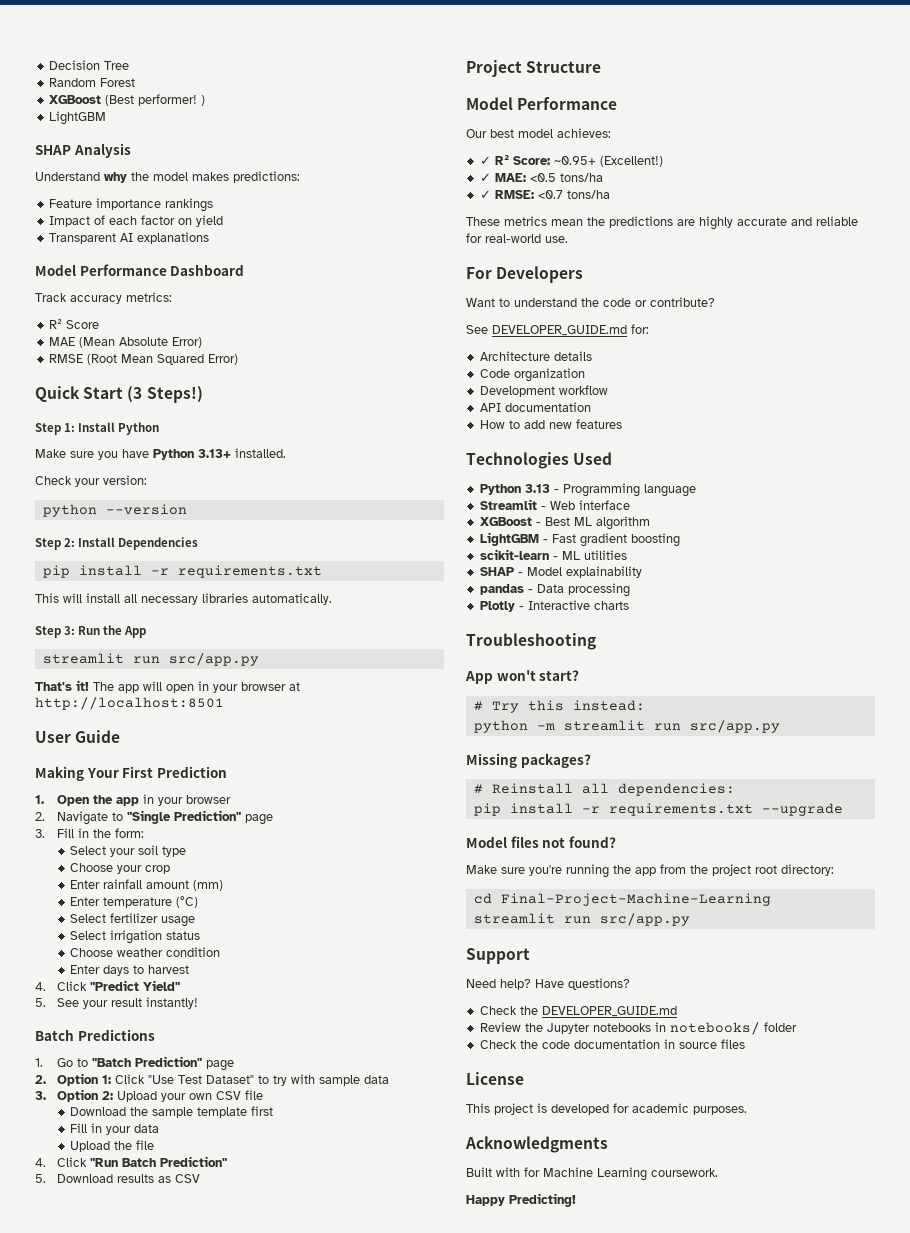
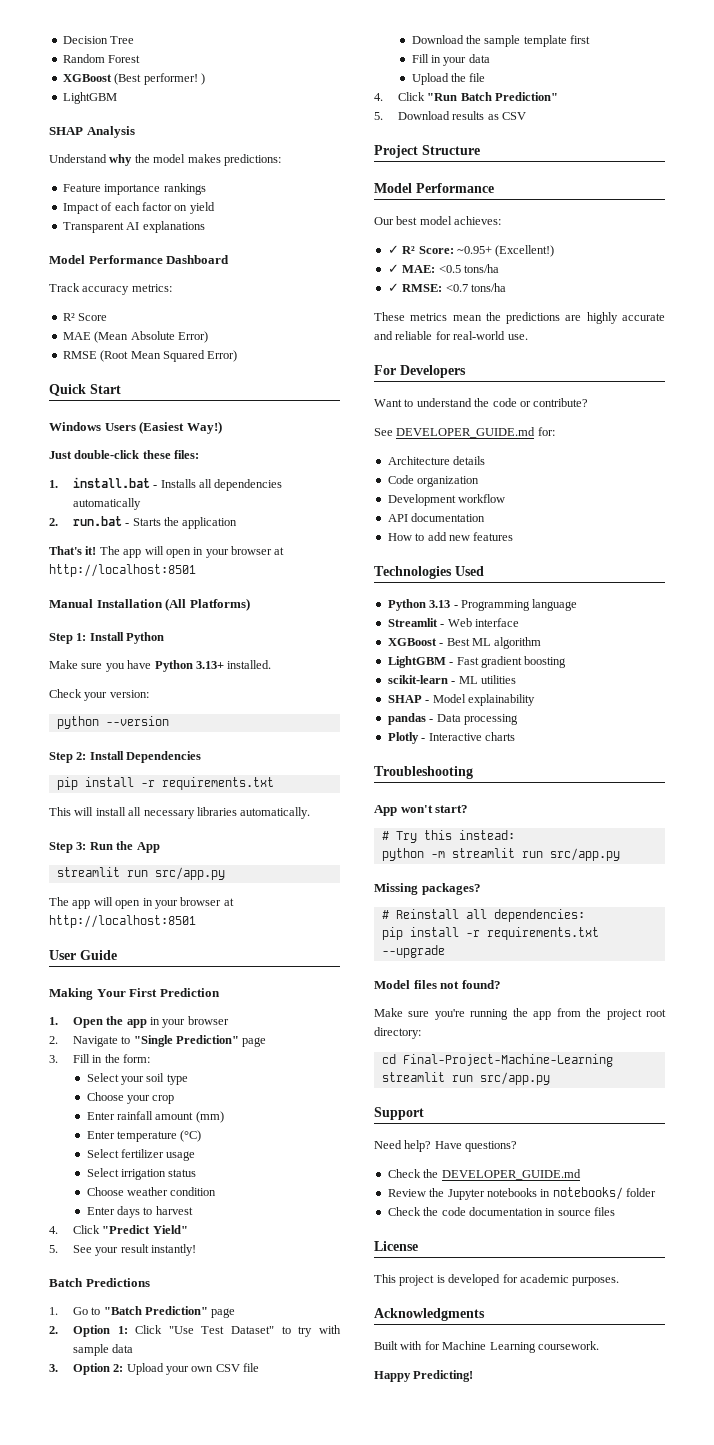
- Quick Start (3 Steps!)
+ Quick Start
+ Windows Users (Easiest Way!)
+ Just double-click these files:
+ 1. install.bat - Installs all dependencies automatically
+ 2. run.bat - Starts the application
+ That's it! The app will open in your browser at http://localhost:8501
+ Manual Installation (All Platforms)
- That's it!

